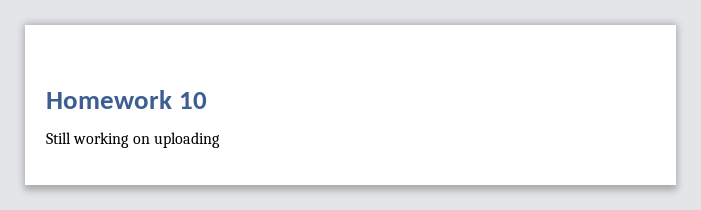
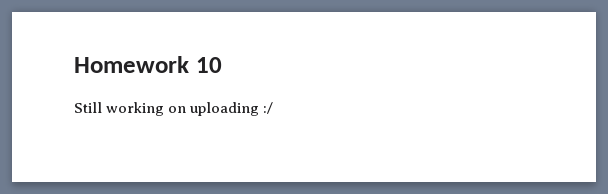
- Still working on uploading
+ Still working on uploading :/

